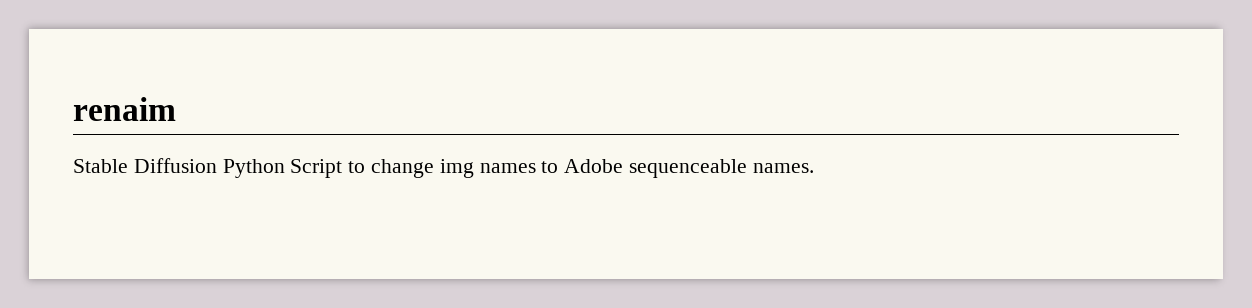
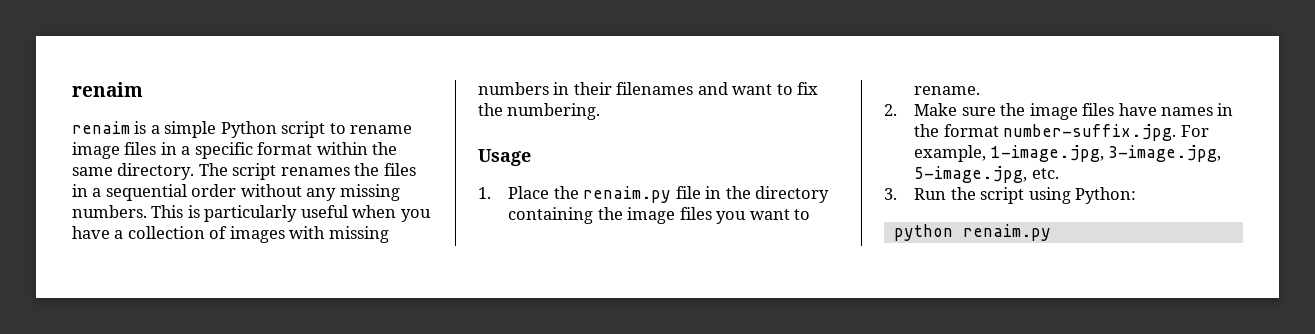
- Stable Diffusion Python Script to change img names to Adobe sequenceable names.
+ renaim is a simple Python script to rename image files in a specific format within the same directory. The script renames the files in a sequential order without any missing numbers. This is particularly useful when you have a collection of images with missing numbers in their filenames and want to fix the numbering.
+ Usage
+ 1. Place the renaim.py file in the directory containing the image files you want to rename.
+ 2. Make sure the image files have names in the format number-suffix.jpg. For example, 1-image.jpg, 3-image.jpg, 5-image.jpg, etc.
+ 3. Run the script using Python:
+ python renaim.py

